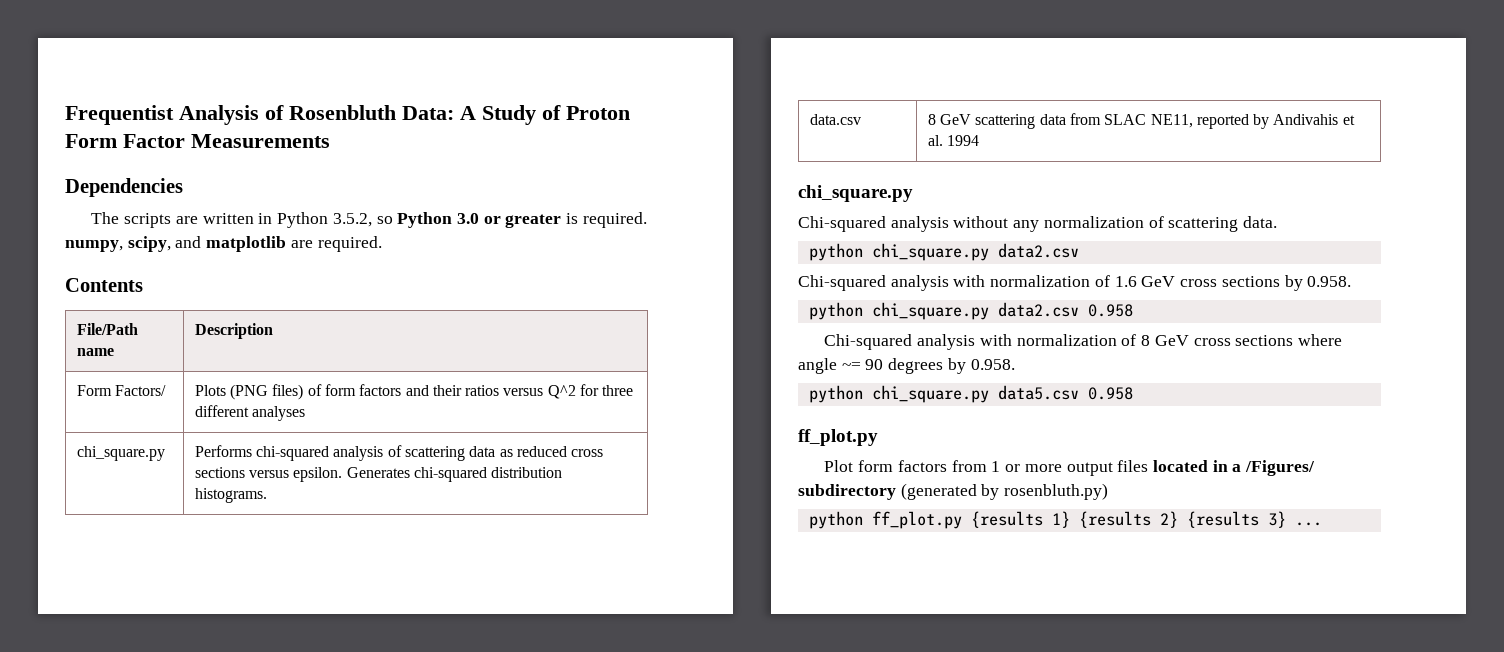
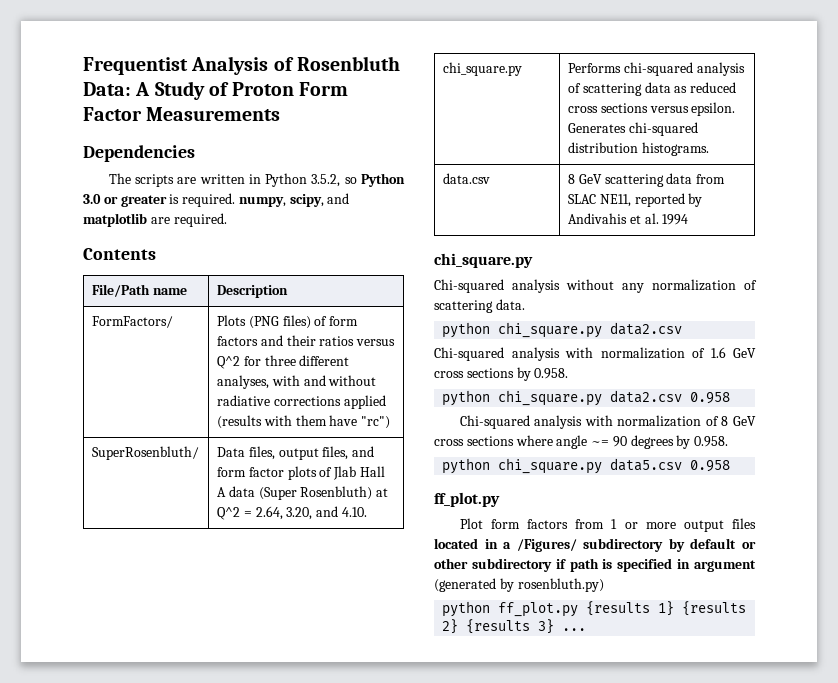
- Form Factors/ | Plots (PNG files) of form factors and their ratios versus Q^2 for three different analyses
+ FormFactors/ | Plots (PNG files) of form factors and their ratios versus Q^2 for three different analyses, with and without radiative corrections applied (results with them have "rc")
+ SuperRosenbluth/ | Data files, output files, and form factor plots of Jlab Hall A data (Super Rosenbluth) at Q^2 = 2.64, 3.20, and 4.10.
- Plot form factors from 1 or more output files located in a /Figures/ subdirectory (generated by rosenbluth.py)
+ Plot form factors from 1 or more output files located in a /Figures/ subdirectory by default or other subdirectory if path is specified in argument (generated by rosenbluth.py)

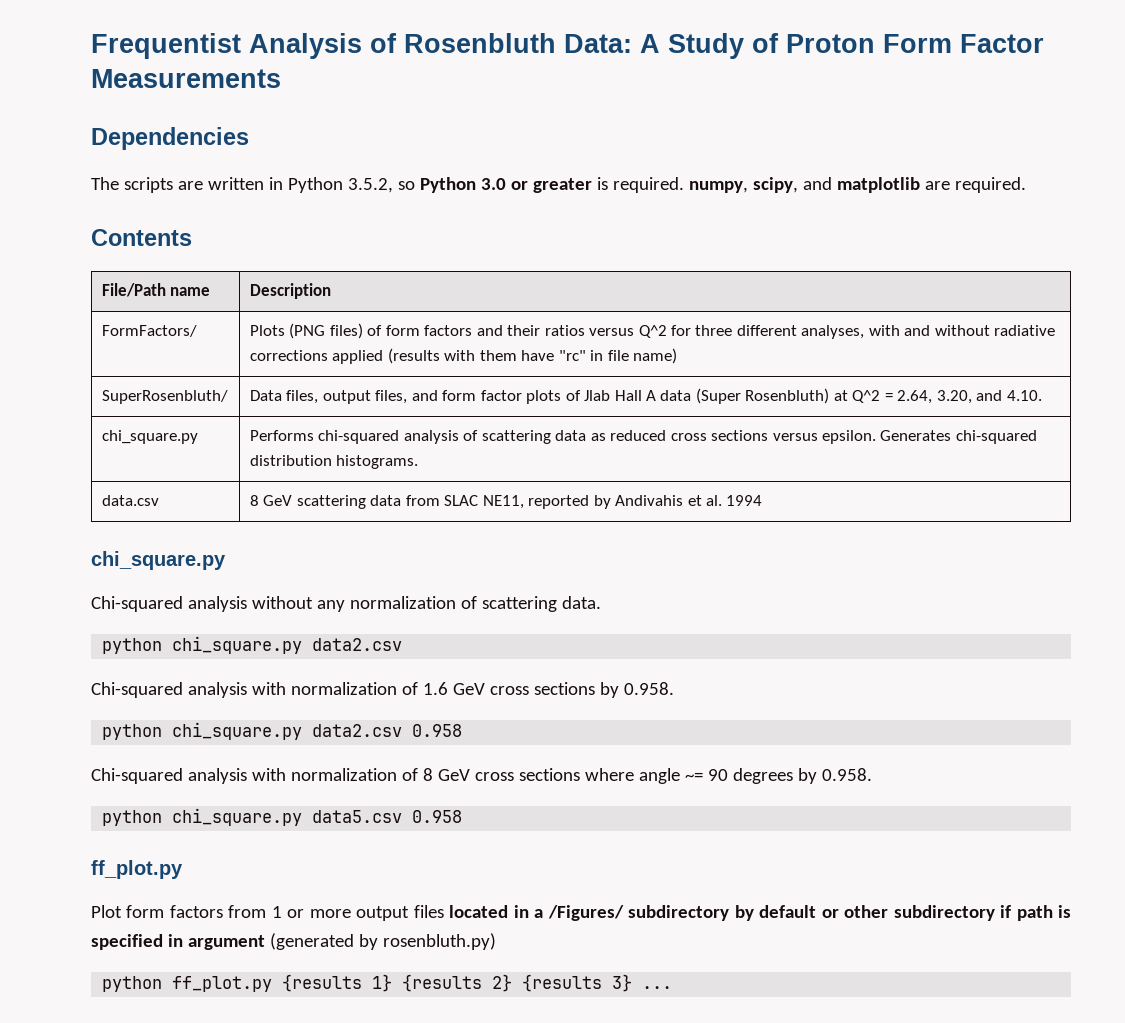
- FormFactors/ | Plots (PNG files) of form factors and their ratios versus Q^2 for three different analyses, with and without radiative corrections applied (results with them have "rc")
+ FormFactors/ | Plots (PNG files) of form factors and their ratios versus Q^2 for three different analyses, with and without radiative corrections applied (results with them have "rc" in file name)

